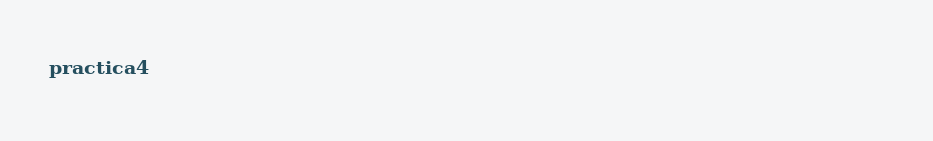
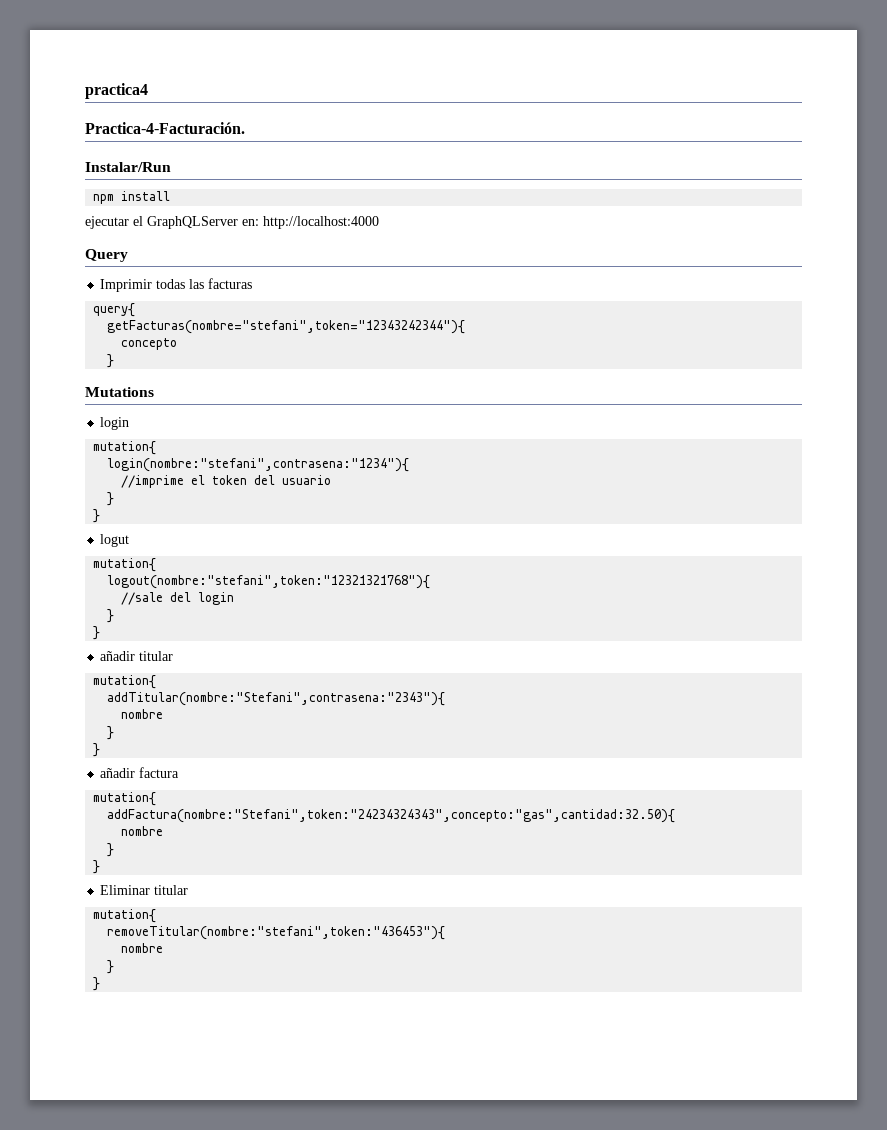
+ Practica-4-Facturación.
+ Instalar/Run
+ npm install
+ ejecutar el GraphQLServer en: http://localhost:4000
+ Query
+ Imprimir todas las facturas
+ query{
+ getFacturas(nombre="stefani",token="12343242344"){
+ concepto
+ }
+ Mutations
+ login
+ mutation{
+ login(nombre:"stefani",contrasena:"1234"){
+ //imprime el token del usuario
+ }
+ }
+ logut
+ mutation{
+ logout(nombre:"stefani",token:"12321321768"){
+ //sale del login
+ }
+ }
+ añadir titular
+ mutation{
+ addTitular(nombre:"Stefani",contrasena:"2343"){
+ nombre
+ }
+ }
+ añadir factura
+ mutation{
+ addFactura(nombre:"Stefani",token:"24234324343",concepto:"gas",cantidad:32.50){
+ nombre
+ }
+ }
+ Eliminar titular
+ mutation{
+ removeTitular(nombre:"stefani",token:"436453"){
+ nombre
+ }
+ }

